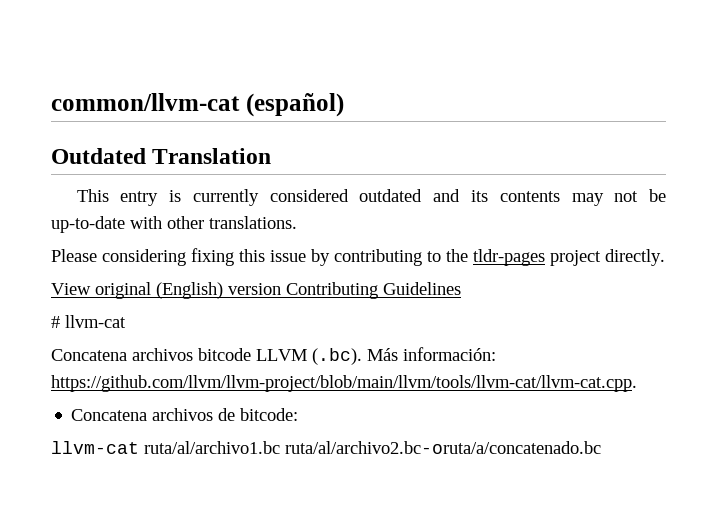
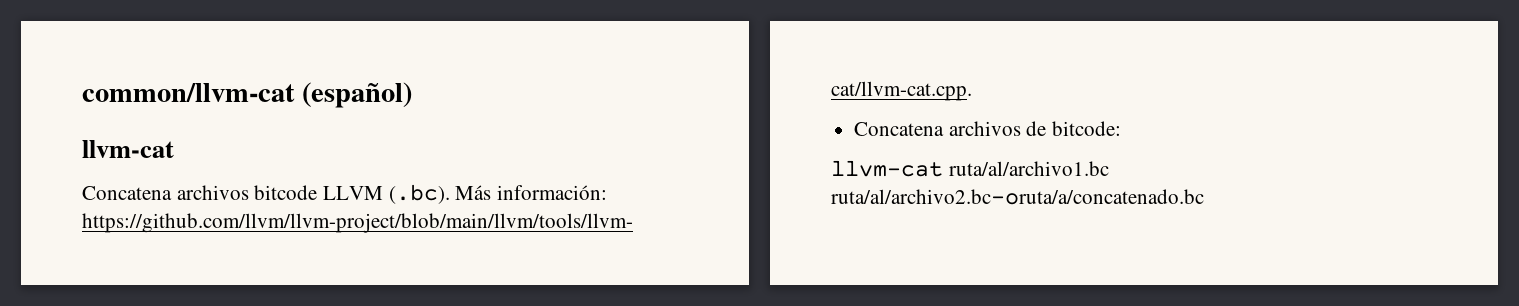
  common/llvm-cat (español)
- Outdated Translation
- This entry is currently considered outdated and its contents may not be up-to-date with other translations.
- Please considering fixing this issue by contributing to the tldr-pages project directly.
- View original (English) version Contributing Guidelines
- # llvm-cat
+ llvm-cat

